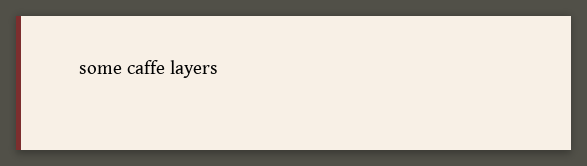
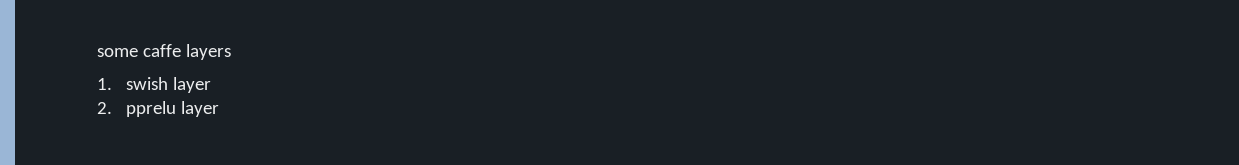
+ 1. swish layer
+ 2. pprelu layer

